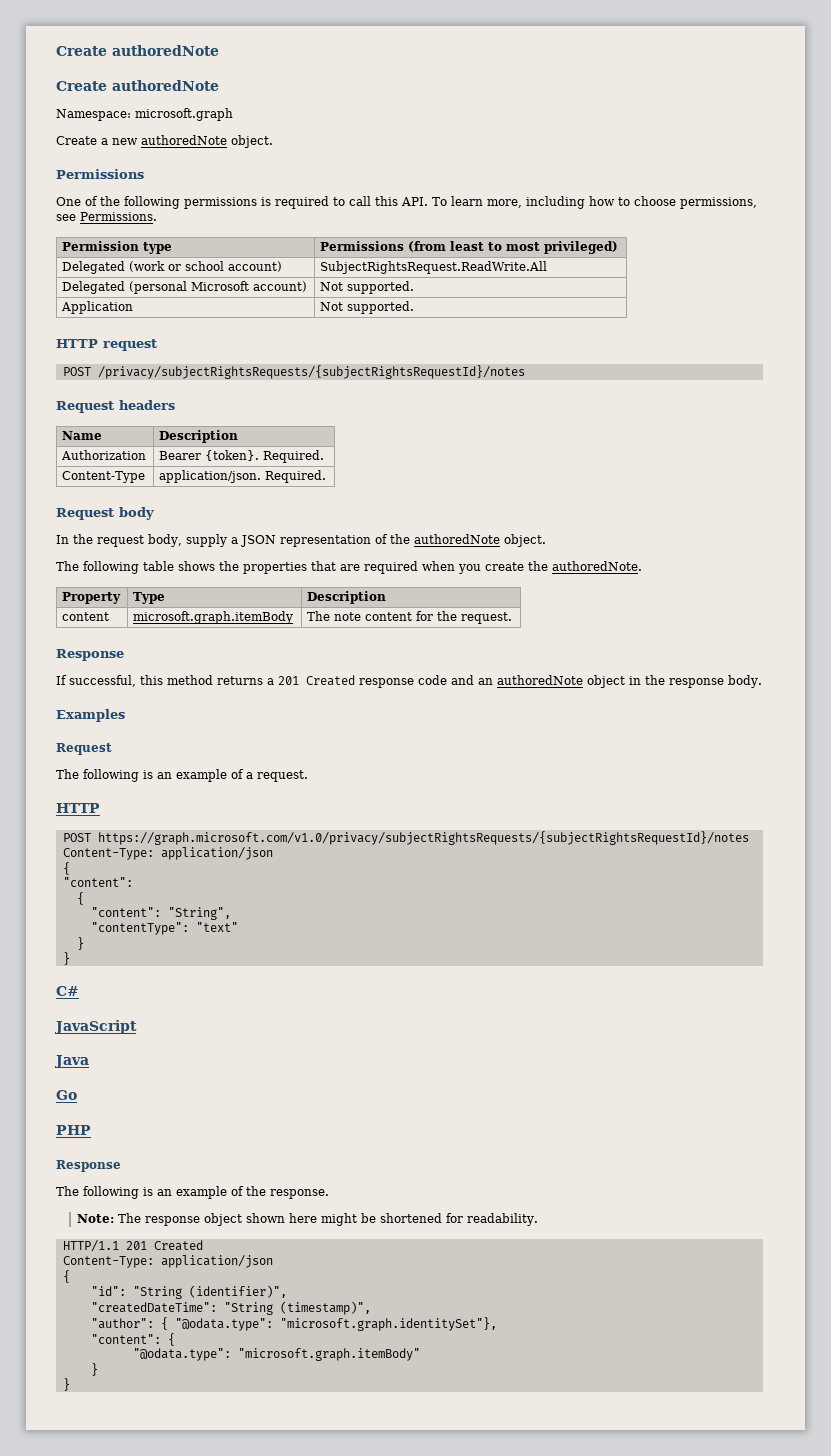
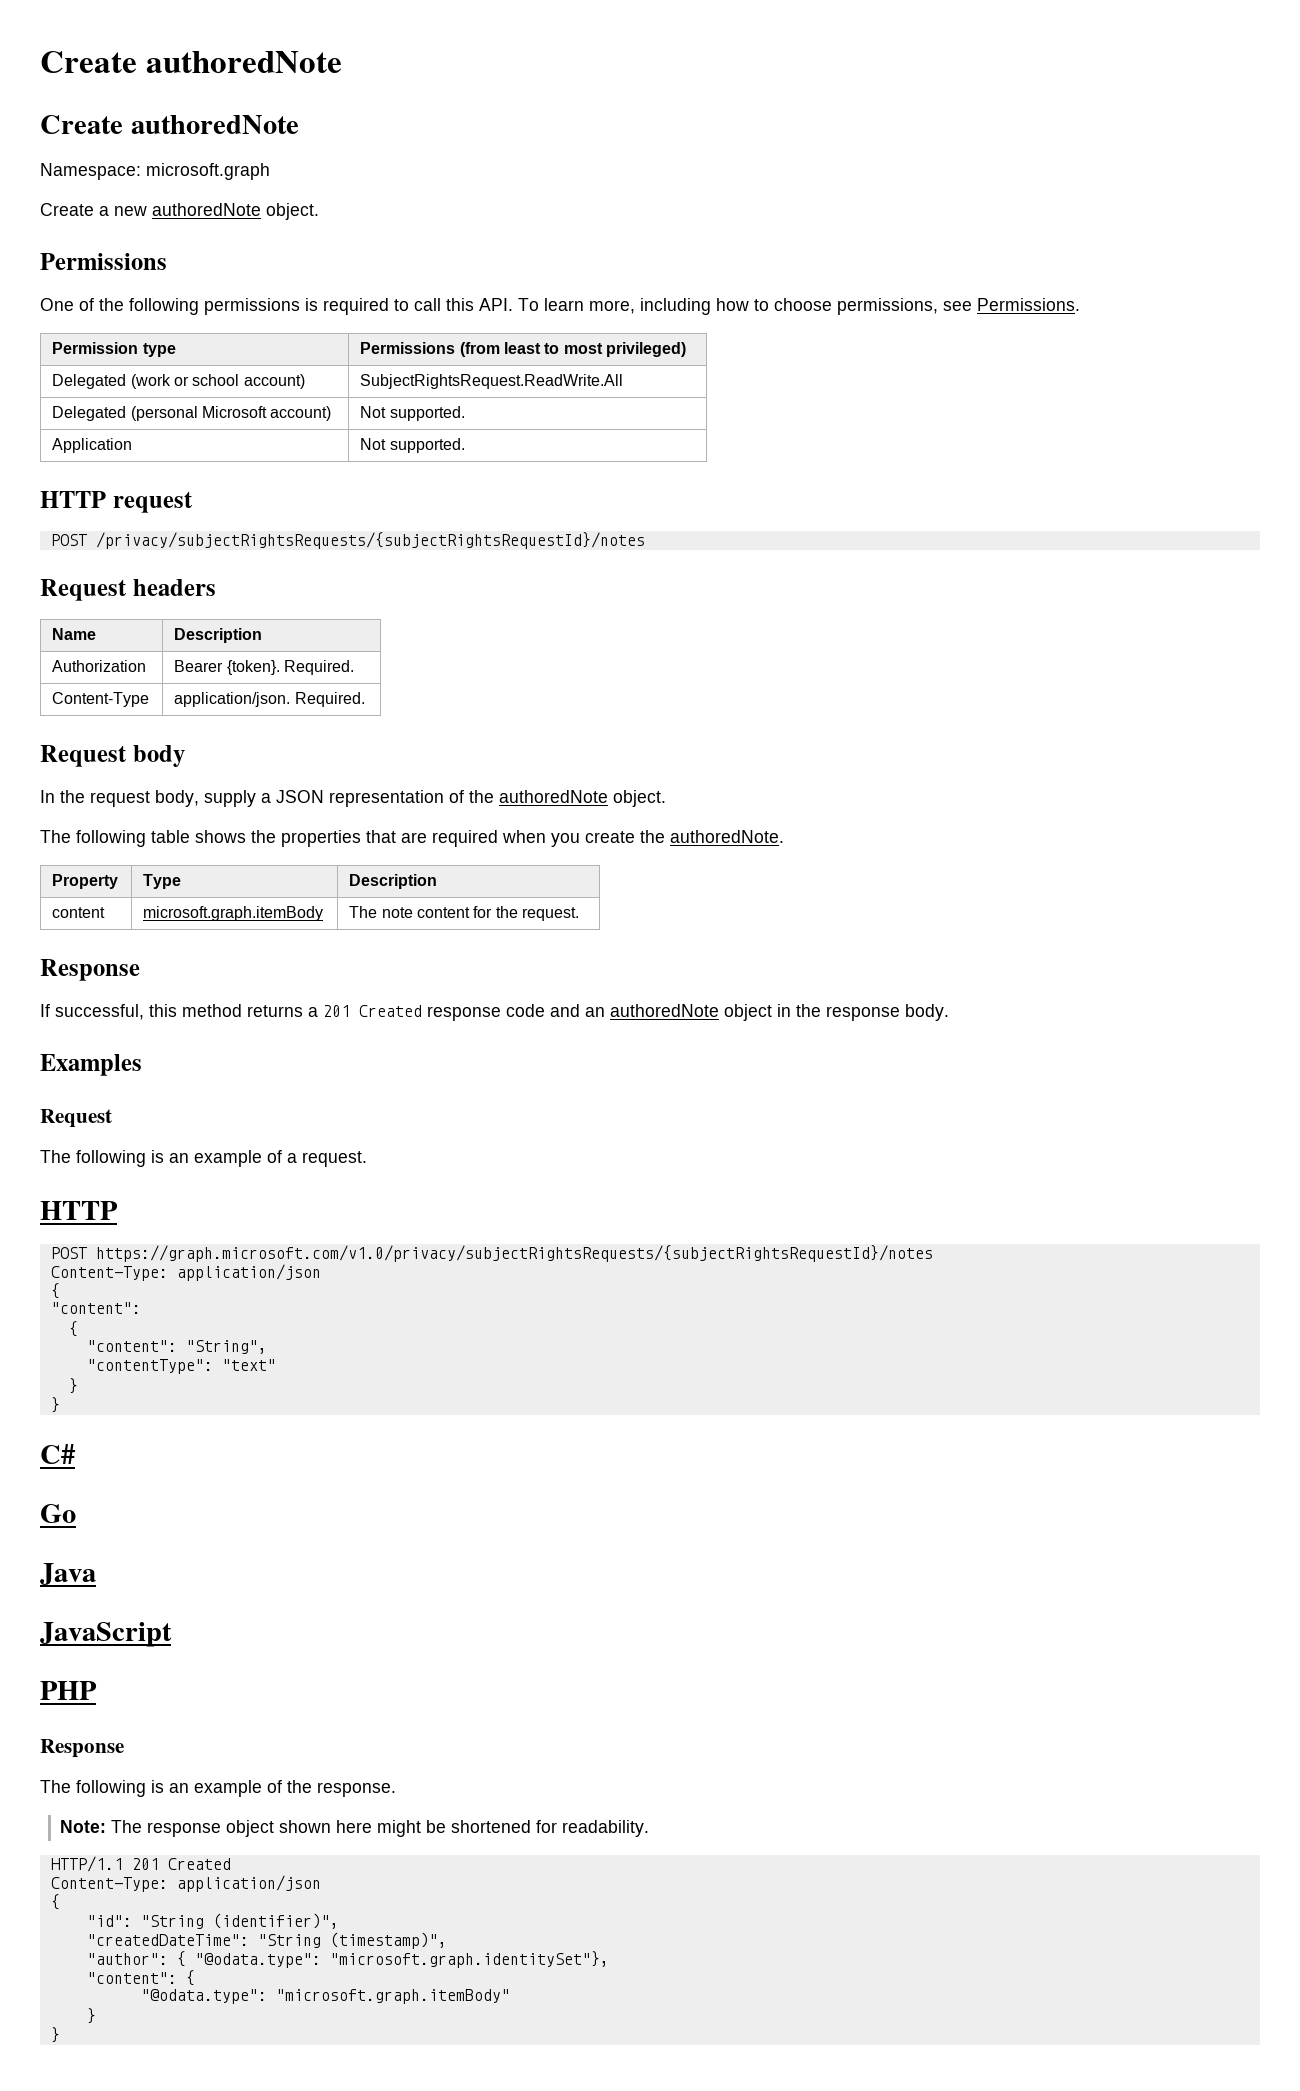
- JavaScript
+ Go
- Go
+ JavaScript

